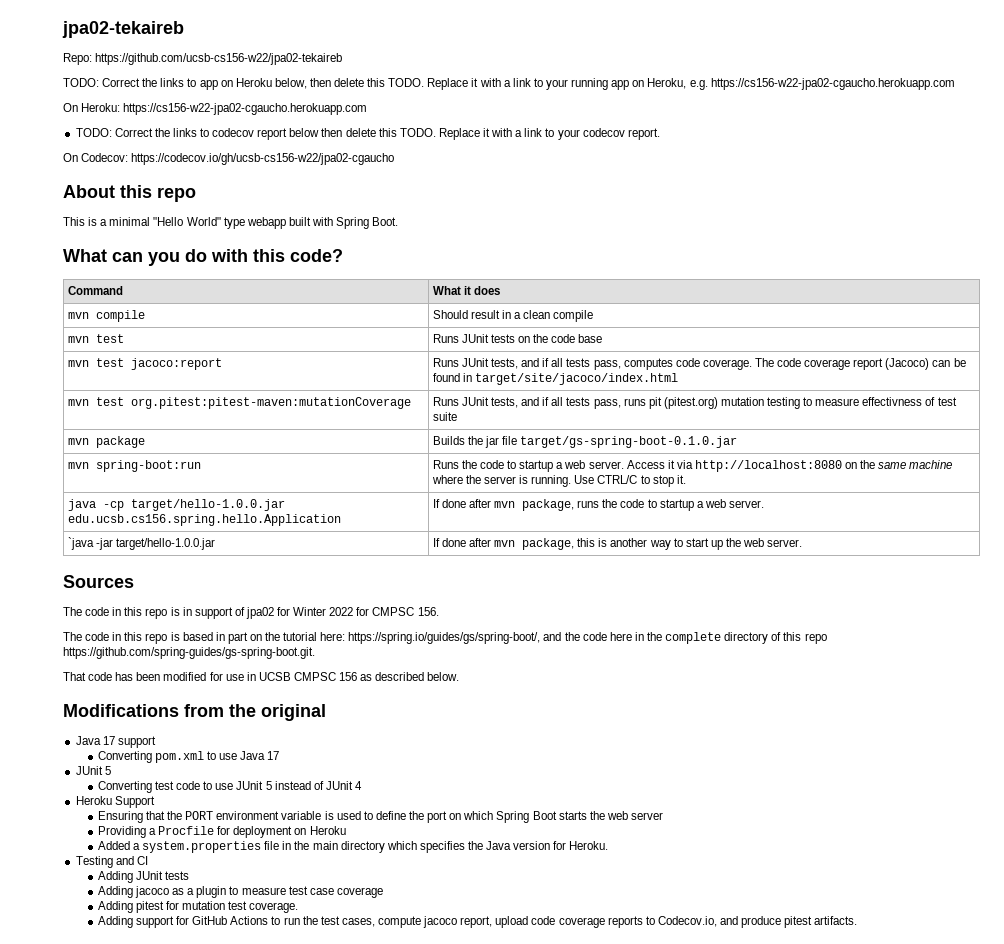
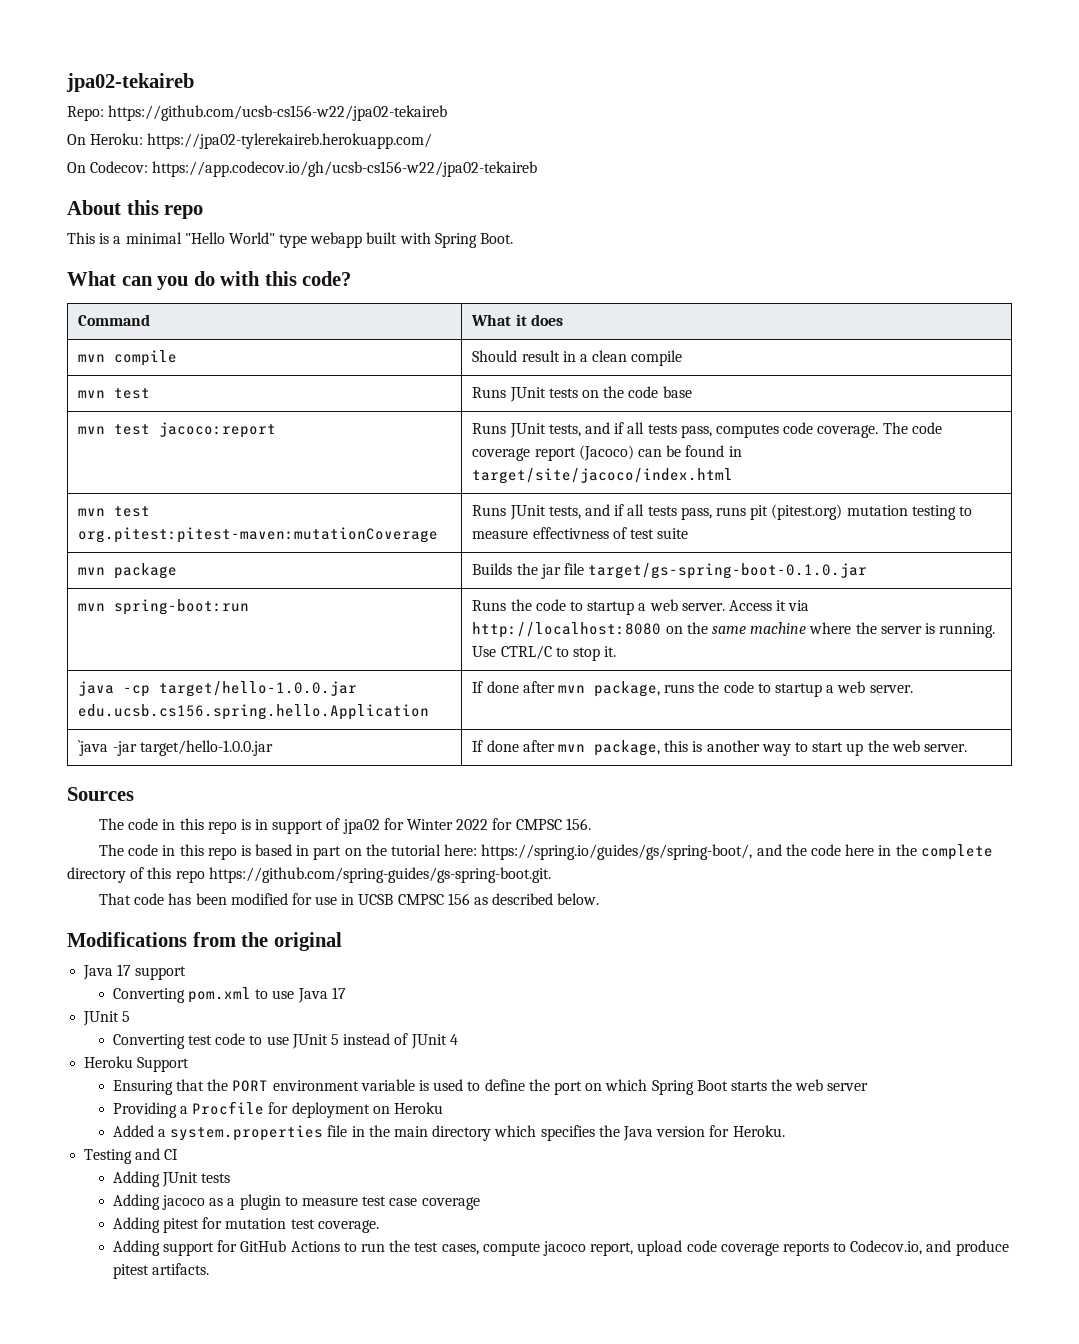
- TODO: Correct the links to app on Heroku below, then delete this TODO. Replace it with a link to your running app on Heroku, e.g. https://cs156-w22-jpa02-cgaucho.herokuapp.com
- On Heroku: https://cs156-w22-jpa02-cgaucho.herokuapp.com
- TODO: Correct the links to codecov report below then delete this TODO. Replace it with a link to your codecov report.
+ On Heroku: https://jpa02-tylerekaireb.herokuapp.com/
- On Codecov: https://codecov.io/gh/ucsb-cs156-w22/jpa02-cgaucho
+ On Codecov: https://app.codecov.io/gh/ucsb-cs156-w22/jpa02-tekaireb

